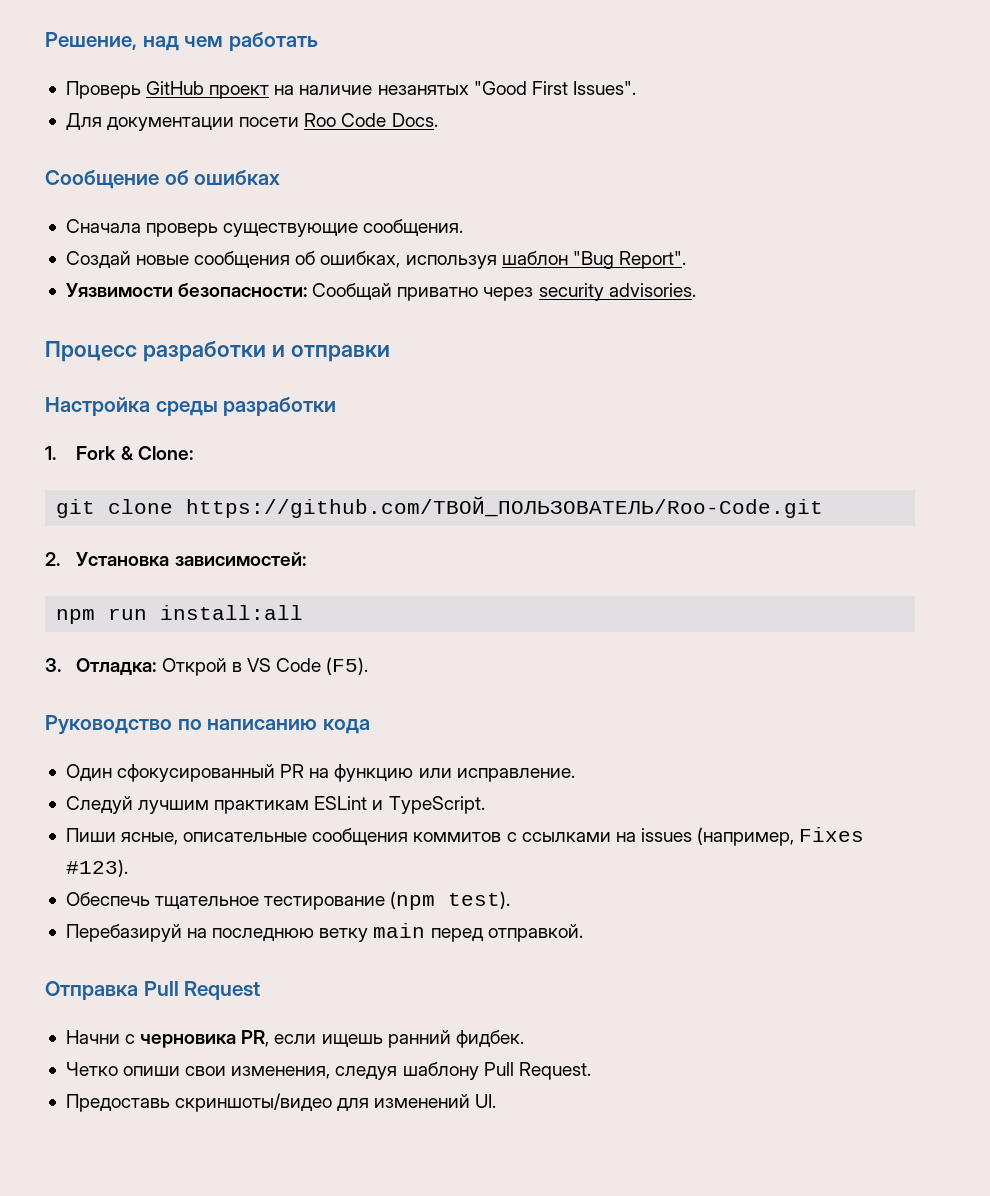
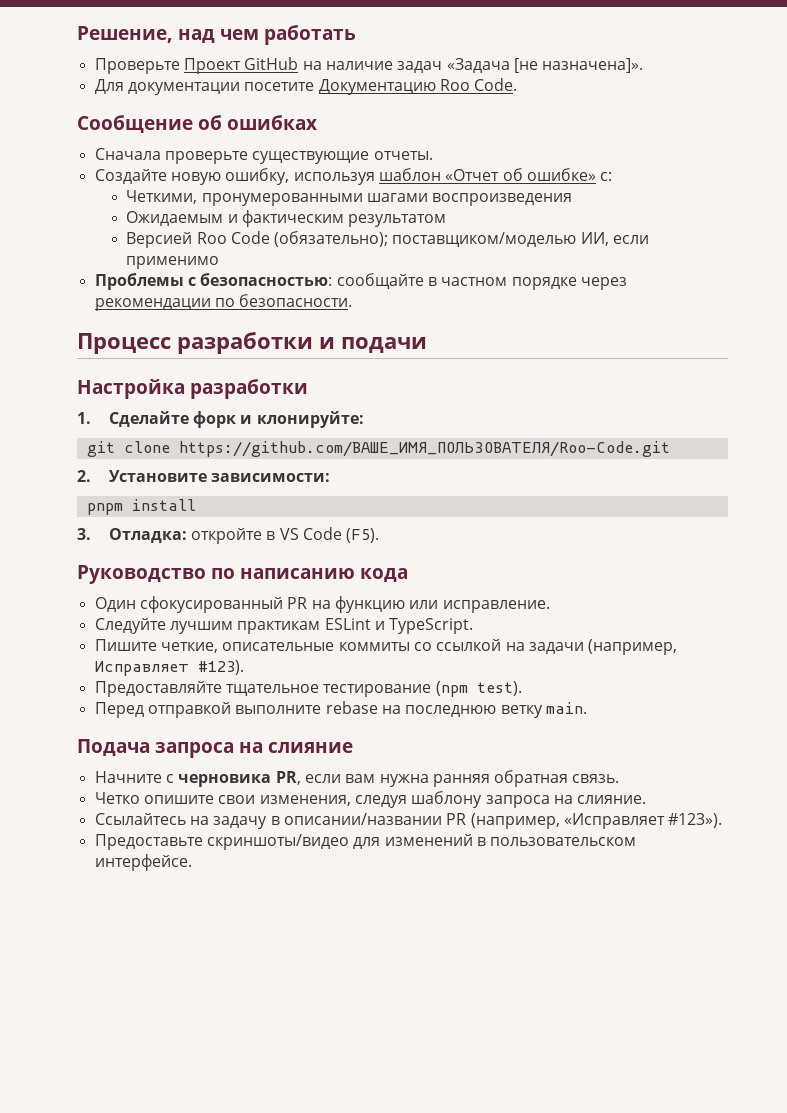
- Проверь GitHub проект на наличие незанятых "Good First Issues".
- Для документации посети Roo Code Docs.
+ Проверьте Проект GitHub на наличие задач «Задача [не назначена]».
+ Для документации посетите Документацию Roo Code.
  Сообщение об ошибках
- Сначала проверь существующие сообщения.
- Создай новые сообщения об ошибках, используя шаблон "Bug Report".
- Уязвимости безопасности: Сообщай приватно через security advisories.
+ Сначала проверьте существующие отчеты.
+ Создайте новую ошибку, используя шаблон «Отчет об ошибке» с:
+ Четкими, пронумерованными шагами воспроизведения
+ Ожидаемым и фактическим результатом
+ Версией Roo Code (обязательно); поставщиком/моделью ИИ, если применимо
+ Проблемы с безопасностью: сообщайте в частном порядке через рекомендации по безопасности.
- Процесс разработки и отправки
+ Процесс разработки и подачи
- Настройка среды разработки
+ Настройка разработки
- 1. Fork & Clone:
+ 1. Сделайте форк и клонируйте:
- git clone https://github.com/ТВОЙ_ПОЛЬЗОВАТЕЛЬ/Roo-Code.git
+ git clone https://github.com/ВАШЕ_ИМЯ_ПОЛЬЗОВАТЕЛЯ/Roo-Code.git
- 2. Установка зависимостей:
- npm run install:all
+ 2. Установите зависимости:
+ pnpm install
- 3. Отладка: Открой в VS Code (F5).
+ 3. Отладка: откройте в VS Code (F5).
- Следуй лучшим практикам ESLint и TypeScript.
+ Следуйте лучшим практикам ESLint и TypeScript.
- Пиши ясные, описательные сообщения коммитов с ссылками на issues (например, Fixes #123).
+ Пишите четкие, описательные коммиты со ссылкой на задачи (например, Исправляет #123).
- Обеспечь тщательное тестирование (npm test).
+ Предоставляйте тщательное тестирование (npm test).
- Перебазируй на последнюю ветку main перед отправкой.
- Отправка Pull Request
- Начни с черновика PR, если ищешь ранний фидбек.
+ Перед отправкой выполните rebase на последнюю ветку main.
+ Подача запроса на слияние
+ Начните с черновика PR, если вам нужна ранняя обратная связь.
- Четко опиши свои изменения, следуя шаблону Pull Request.
- Предоставь скриншоты/видео для изменений UI.
+ Четко опишите свои изменения, следуя шаблону запроса на слияние.
+ Ссылайтесь на задачу в описании/названии PR (например, «Исправляет #123»).
+ Предоставьте скриншоты/видео для изменений в пользовательском интерфейсе.

